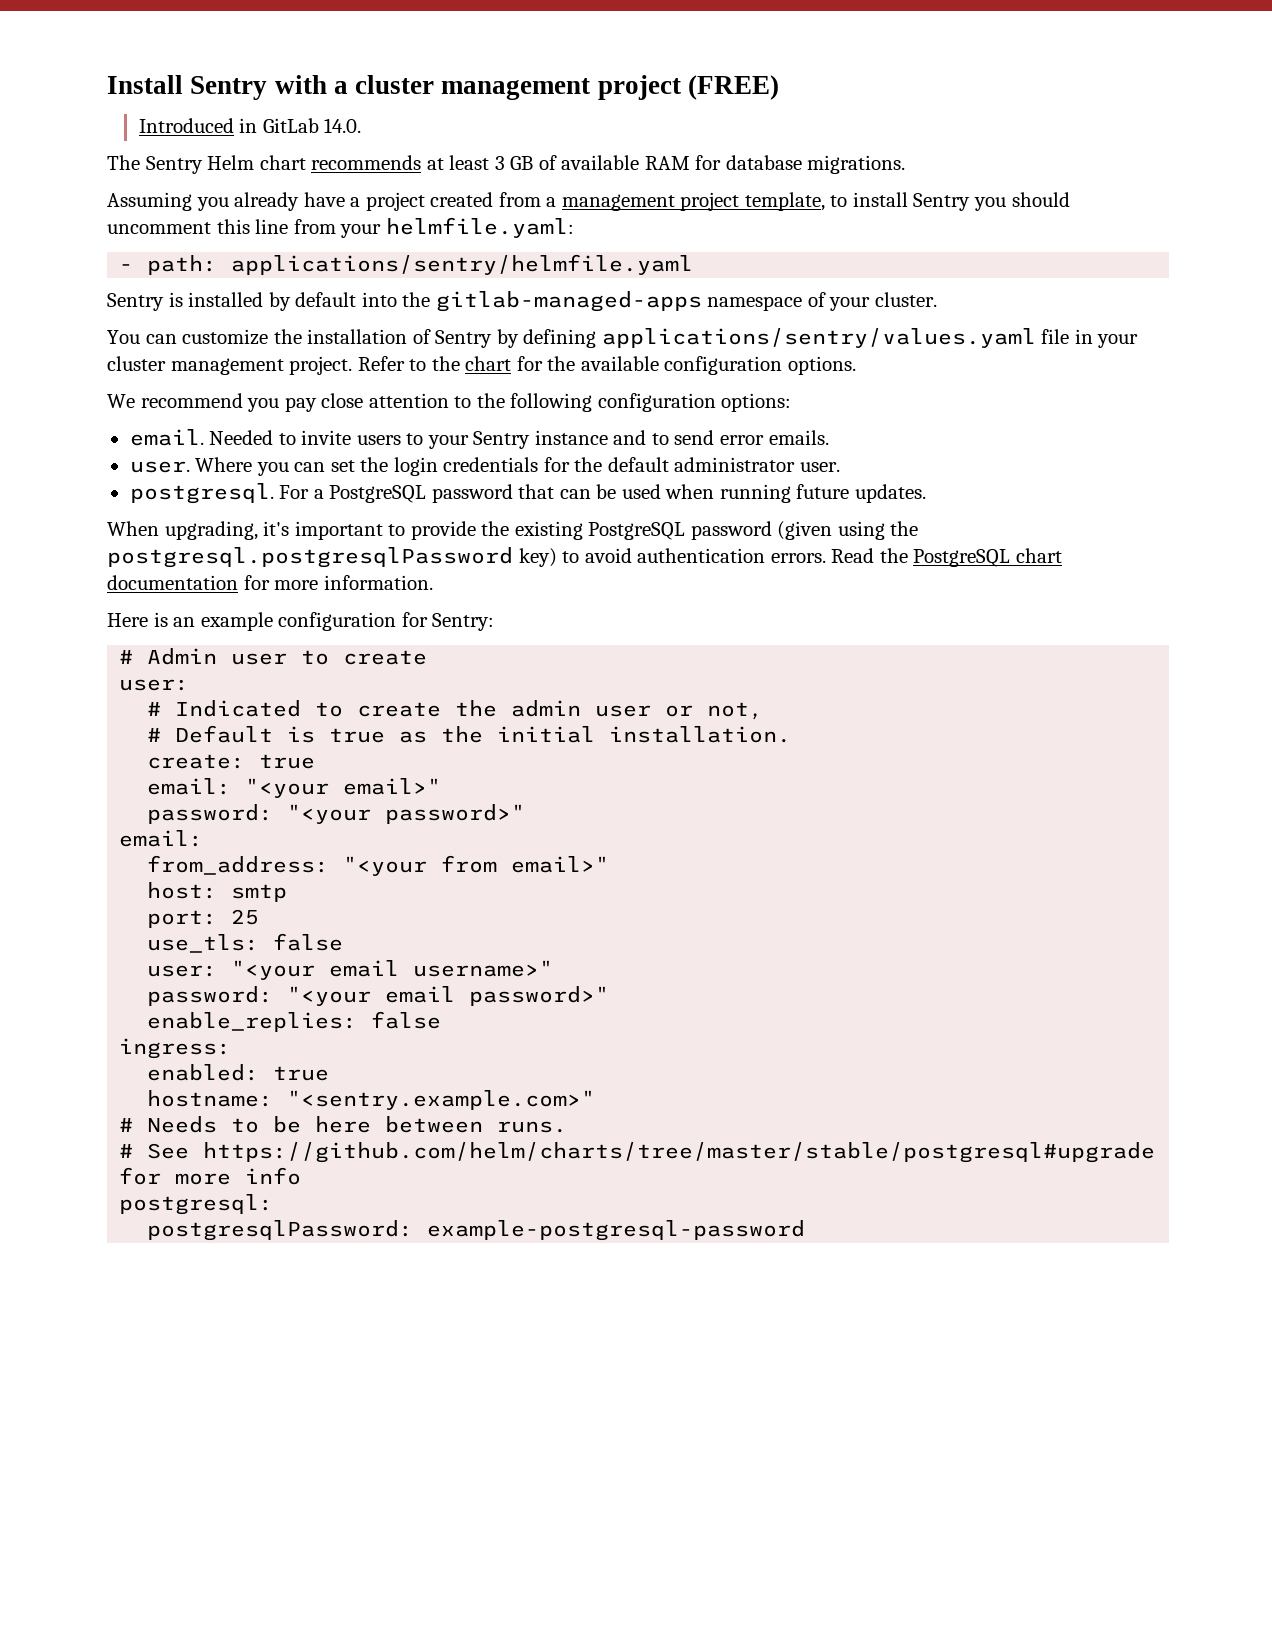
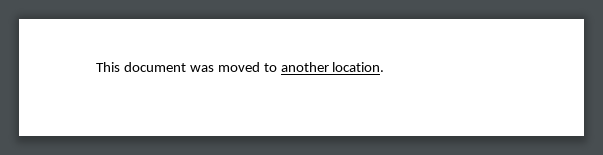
- Install Sentry with a cluster management project (FREE)
- Introduced in GitLab 14.0.
- The Sentry Helm chart recommends at least 3 GB of available RAM for database migrations.
- Assuming you already have a project created from a management project template, to install Sentry you should uncomment this line from your helmfile.yaml:
- - path: applications/sentry/helmfile.yaml
- Sentry is installed by default into the gitlab-managed-apps namespace of your cluster.
- You can customize the installation of Sentry by defining applications/sentry/values.yaml file in your cluster management project. Refer to the chart for the available configuration options.
- We recommend you pay close attention to the following configuration options:
- email. Needed to invite users to your Sentry instance and to send error emails.
- user. Where you can set the login credentials for the default administrator user.
- postgresql. For a PostgreSQL password that can be used when running future updates.
- When upgrading, it's important to provide the existing PostgreSQL password (given using the postgresql.postgresqlPassword key) to avoid authentication errors. Read the PostgreSQL chart documentation for more information.
- Here is an example configuration for Sentry:
- # Admin user to create
- user:
- # Indicated to create the admin user or not,
- # Default is true as the initial installation.
- create: true
- email: "<your email>"
- password: "<your password>"
- email:
- from_address: "<your from email>"
- host: smtp
- port: 25
- use_tls: false
- user: "<your email username>"
- password: "<your email password>"
- enable_replies: false
- ingress:
- enabled: true
- hostname: "<sentry.example.com>"
- # Needs to be here between runs.
- # See https://github.com/helm/charts/tree/master/stable/postgresql#upgrade for more info
- postgresql:
- postgresqlPassword: example-postgresql-password
+ This document was moved to another location.

